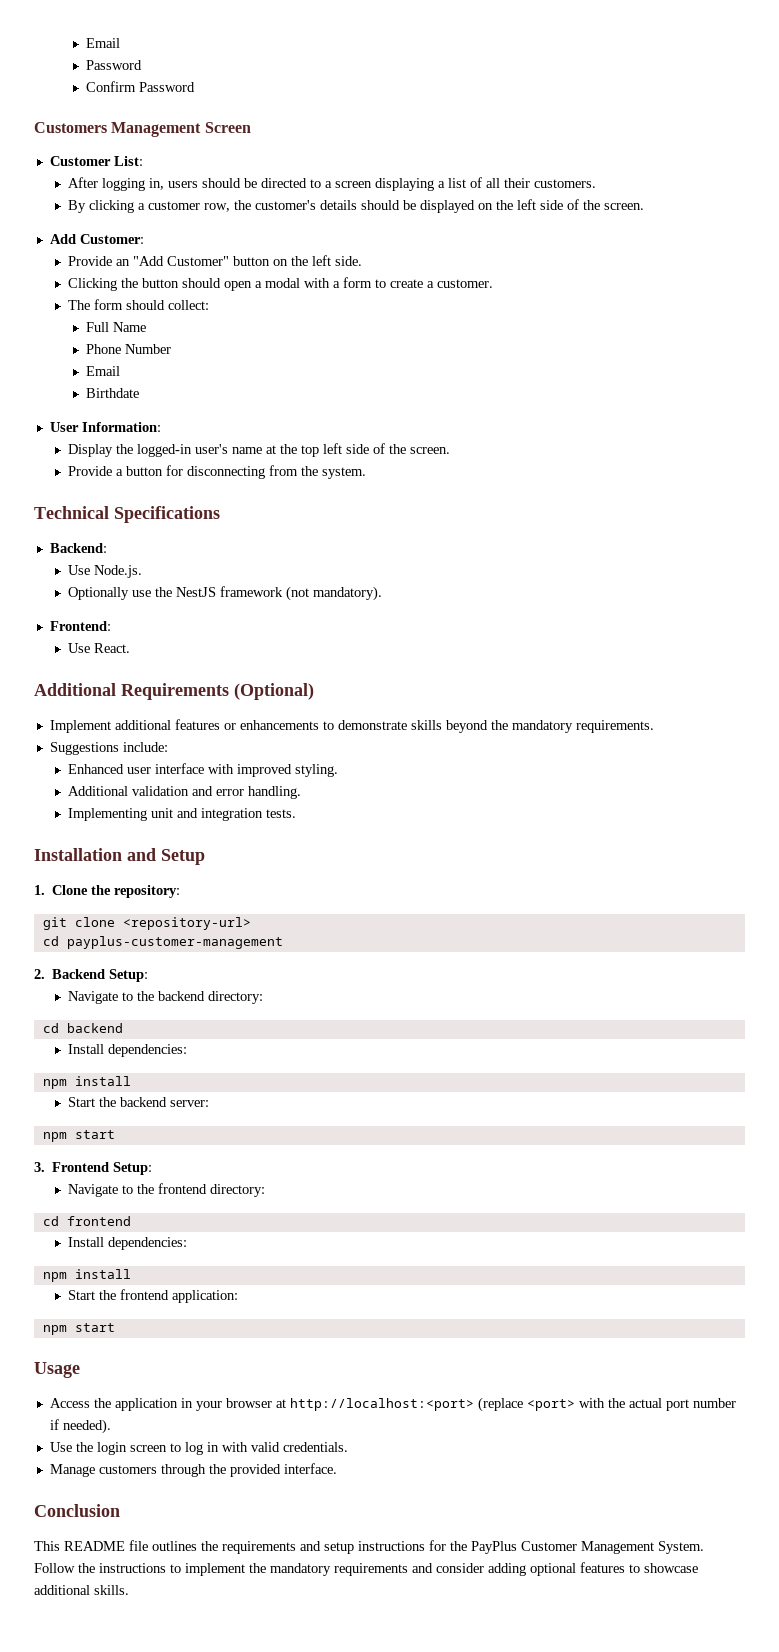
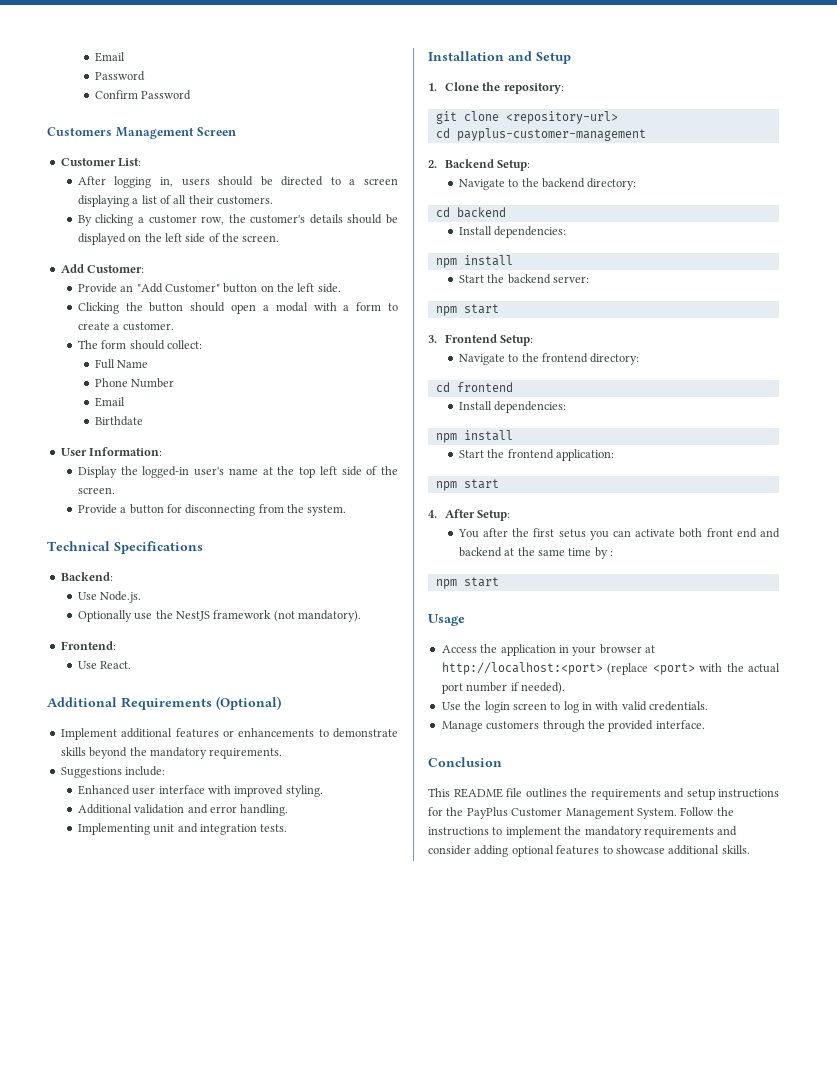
+ 4. After Setup:
+ You after the first setus you can activate both front end and backend at the same time by :
+ npm start

